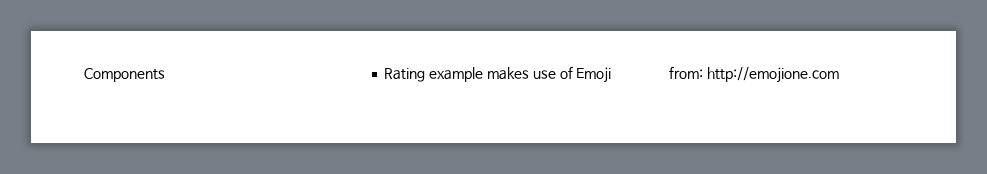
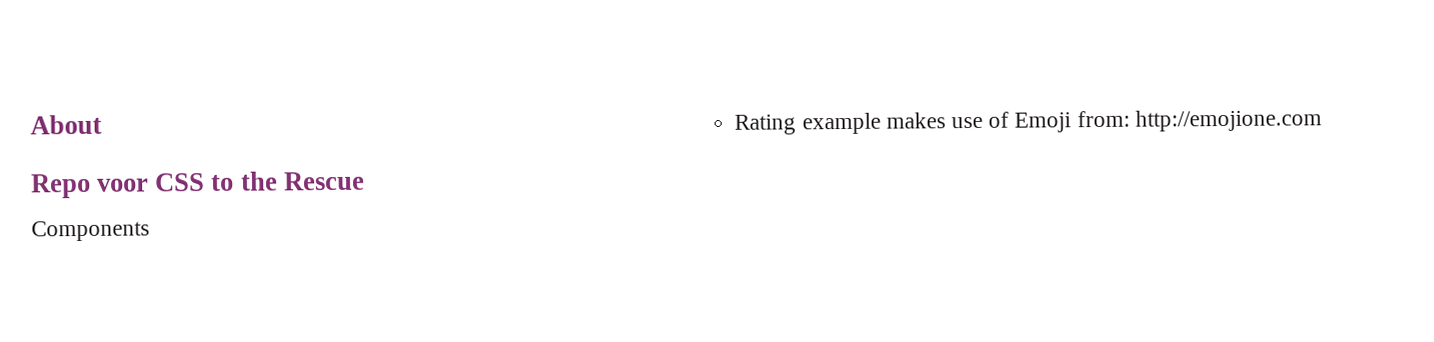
+ About
+ Repo voor CSS to the Rescue

